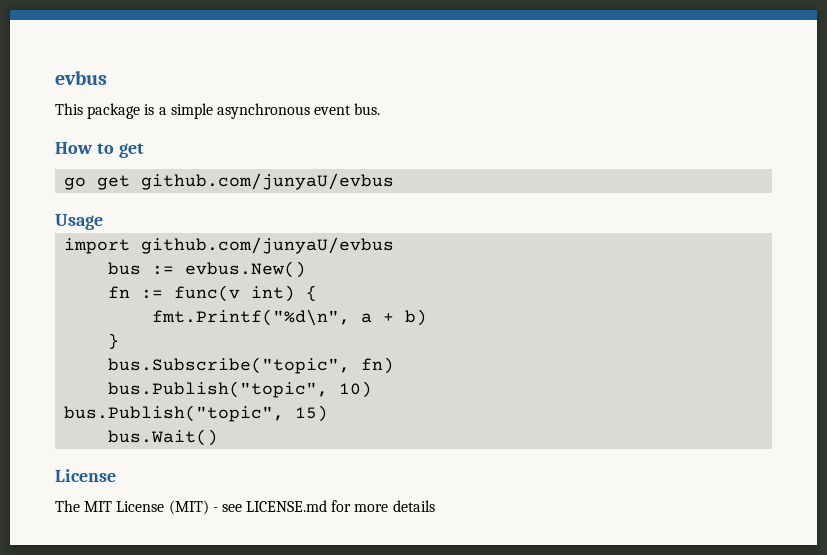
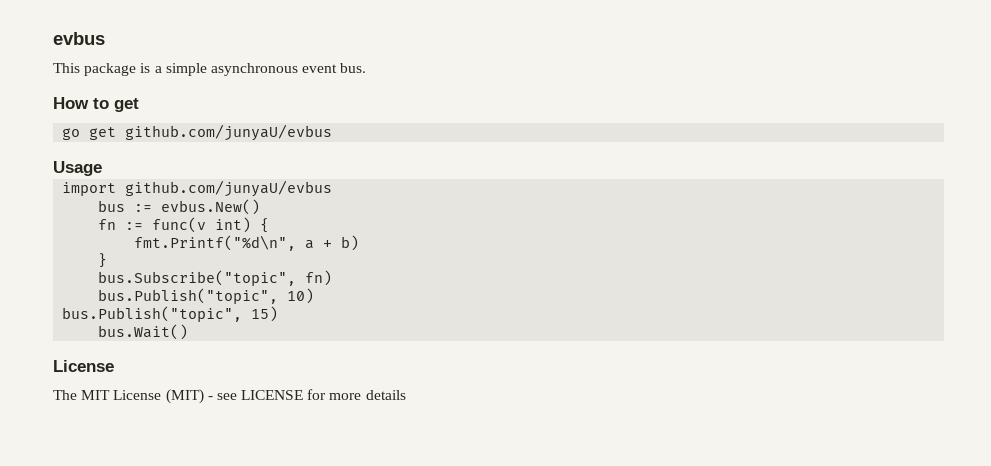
- The MIT License (MIT) - see LICENSE.md for more details
+ The MIT License (MIT) - see LICENSE for more details

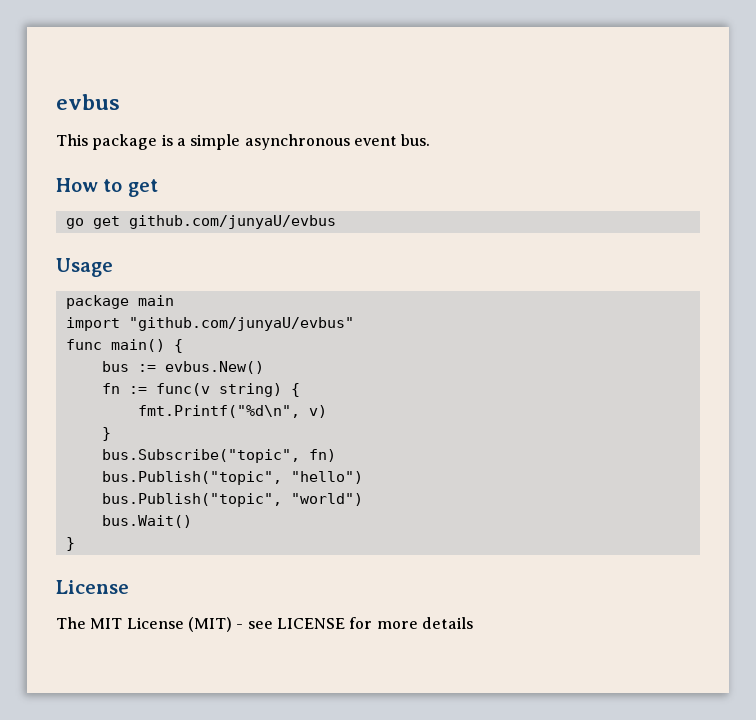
+ package main
- import github.com/junyaU/evbus
+ import "github.com/junyaU/evbus"
+ func main() {
- fn := func(v int) {
+ fn := func(v string) {
- fmt.Printf("%d\n", a + b)
+ fmt.Printf("%d\n", v)
- bus.Publish("topic", 10)
- bus.Publish("topic", 15)
+ bus.Publish("topic", "hello")
+ bus.Publish("topic", "world")
  bus.Wait()
+ }

